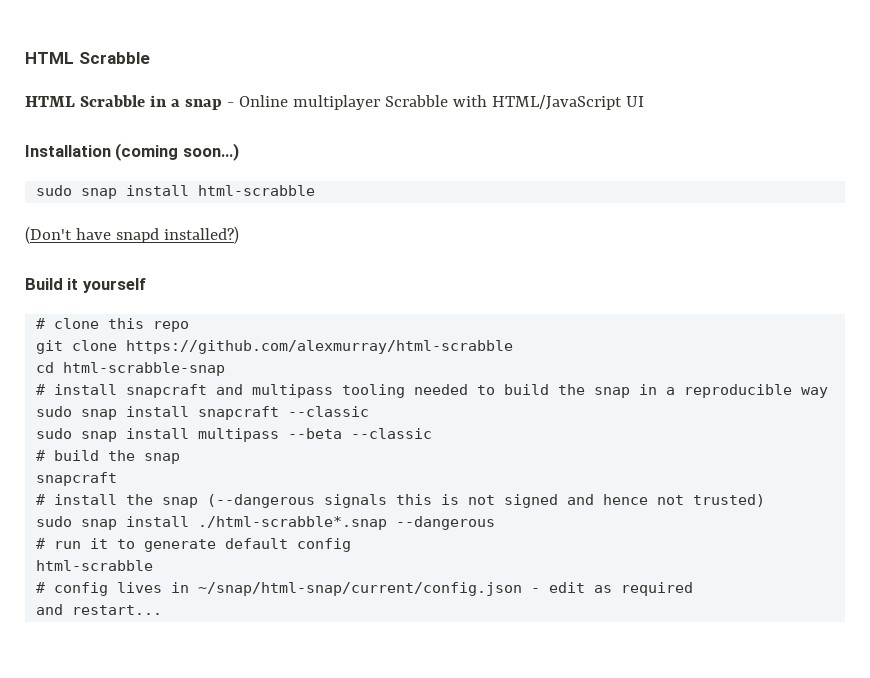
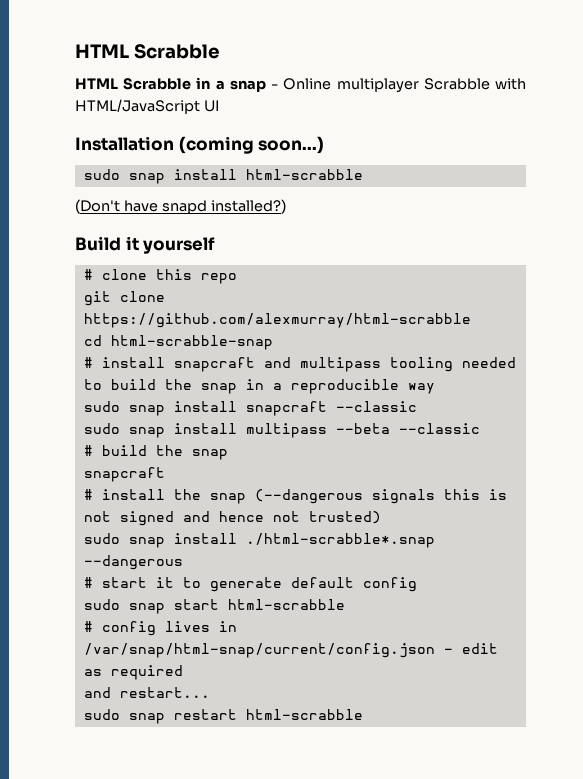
- # run it to generate default config
- html-scrabble
+ # start it to generate default config
+ sudo snap start html-scrabble
- # config lives in ~/snap/html-snap/current/config.json - edit as required
+ # config lives in /var/snap/html-snap/current/config.json - edit as required
+ sudo snap restart html-scrabble

